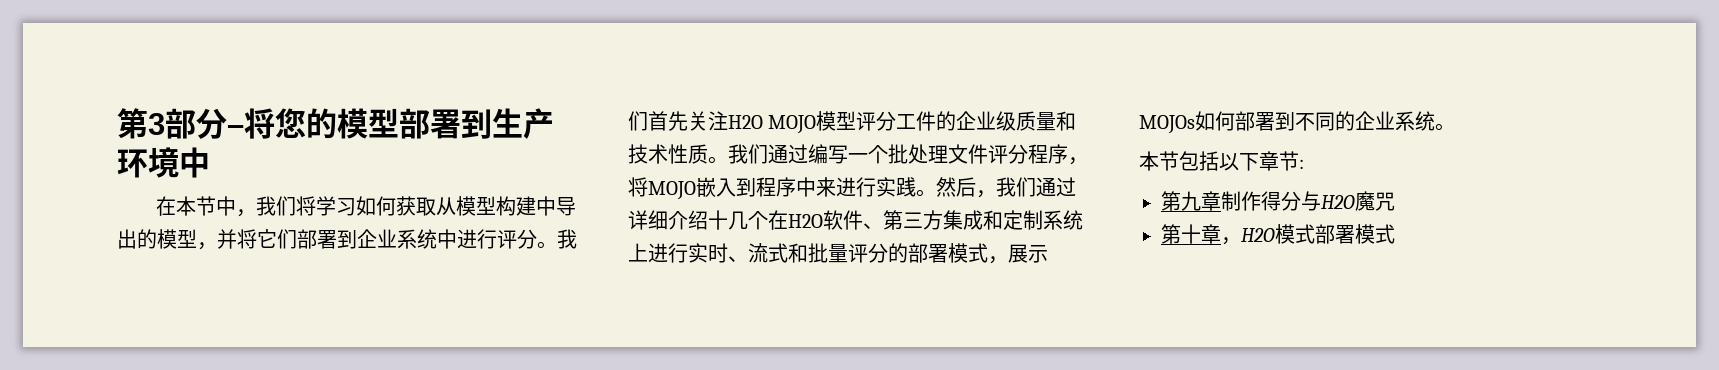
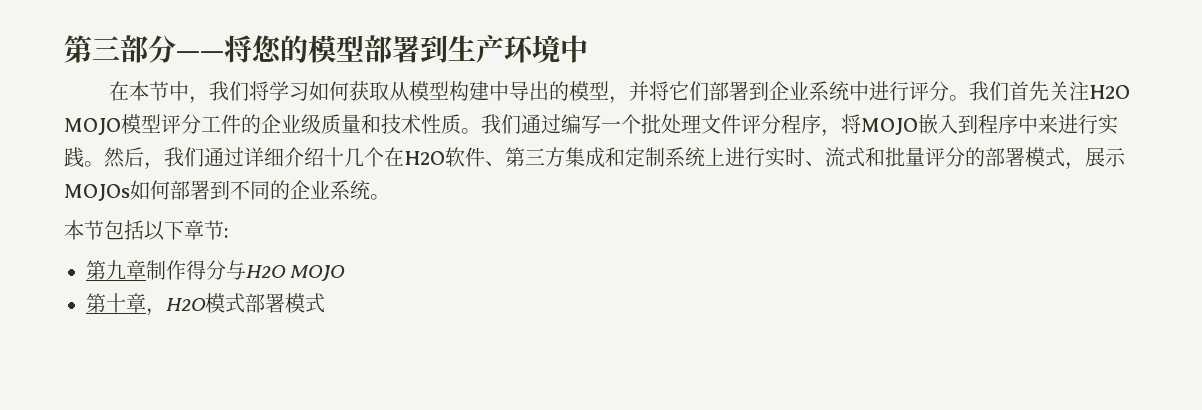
- 第3部分–将您的模型部署到生产环境中
+ 第三部分——将您的模型部署到生产环境中
- 第九章制作得分与H2O魔咒
+ 第九章制作得分与H2O MOJO

